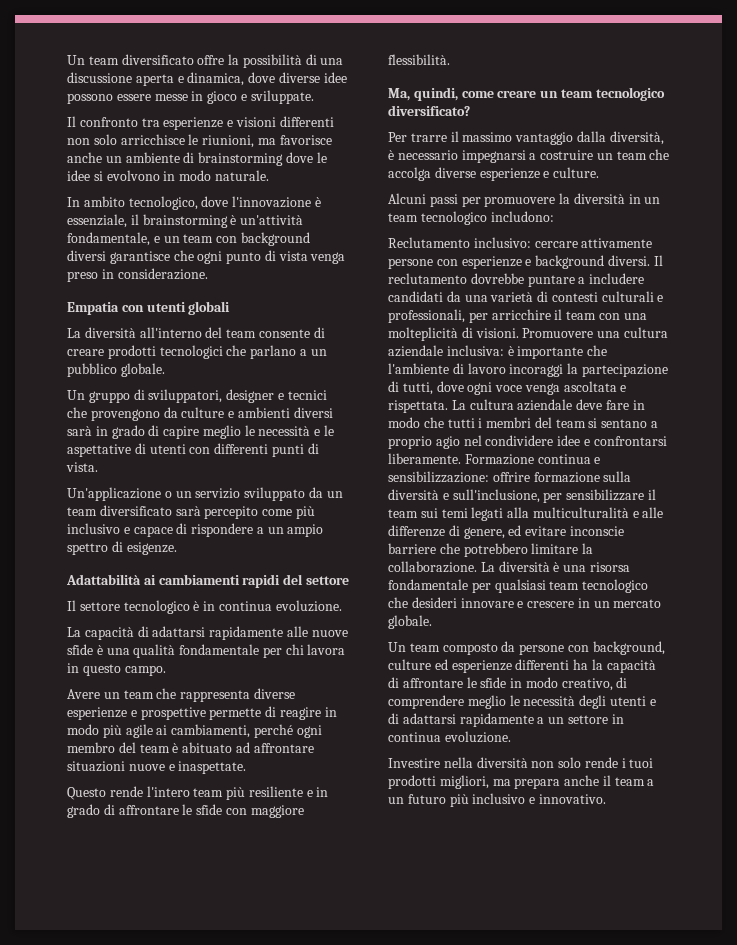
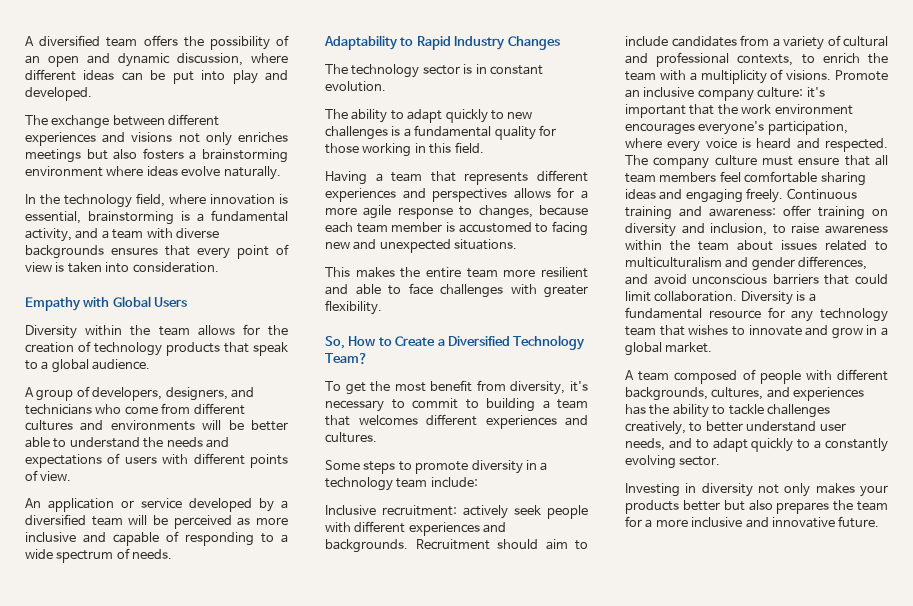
- Un team diversificato offre la possibilità di una discussione aperta e dinamica, dove diverse idee possono essere messe in gioco e sviluppate.
- Il confronto tra esperienze e visioni differenti non solo arricchisce le riunioni, ma favorisce anche un ambiente di brainstorming dove le idee si evolvono in modo naturale.
- In ambito tecnologico, dove l'innovazione è essenziale, il brainstorming è un'attività fondamentale, e un team con background diversi garantisce che ogni punto di vista venga preso in considerazione.
- Empatia con utenti globali
- La diversità all'interno del team consente di creare prodotti tecnologici che parlano a un pubblico globale.
- Un gruppo di sviluppatori, designer e tecnici che provengono da culture e ambienti diversi sarà in grado di capire meglio le necessità e le aspettative di utenti con differenti punti di vista.
- Un'applicazione o un servizio sviluppato da un team diversificato sarà percepito come più inclusivo e capace di rispondere a un ampio spettro di esigenze.
- Adattabilità ai cambiamenti rapidi del settore
- Il settore tecnologico è in continua evoluzione.
- La capacità di adattarsi rapidamente alle nuove sfide è una qualità fondamentale per chi lavora in questo campo.
- Avere un team che rappresenta diverse esperienze e prospettive permette di reagire in modo più agile ai cambiamenti, perché ogni membro del team è abituato ad affrontare situazioni nuove e inaspettate.
- Questo rende l'intero team più resiliente e in grado di affrontare le sfide con maggiore flessibilità.
- Ma, quindi, come creare un team tecnologico diversificato?
- Per trarre il massimo vantaggio dalla diversità, è necessario impegnarsi a costruire un team che accolga diverse esperienze e culture.
- Alcuni passi per promuovere la diversità in un team tecnologico includono:
- Reclutamento inclusivo: cercare attivamente persone con esperienze e background diversi. Il reclutamento dovrebbe puntare a includere candidati da una varietà di contesti culturali e professionali, per arricchire il team con una molteplicità di visioni. Promuovere una cultura aziendale inclusiva: è importante che l'ambiente di lavoro incoraggi la partecipazione di tutti, dove ogni voce venga ascoltata e rispettata. La cultura aziendale deve fare in modo che tutti i membri del team si sentano a proprio agio nel condividere idee e confrontarsi liberamente. Formazione continua e sensibilizzazione: offrire formazione sulla diversità e sull'inclusione, per sensibilizzare il team sui temi legati alla multiculturalità e alle differenze di genere, ed evitare inconscie barriere che potrebbero limitare la collaborazione. La diversità è una risorsa fondamentale per qualsiasi team tecnologico che desideri innovare e crescere in un mercato globale.
- Un team composto da persone con background, culture ed esperienze differenti ha la capacità di affrontare le sfide in modo creativo, di comprendere meglio le necessità degli utenti e di adattarsi rapidamente a un settore in continua evoluzione.
- Investire nella diversità non solo rende i tuoi prodotti migliori, ma prepara anche il team a un futuro più inclusivo e innovativo.
+ A diversified team offers the possibility of an open and dynamic discussion, where different ideas can be put into play and developed.
+ The exchange between different experiences and visions not only enriches meetings but also fosters a brainstorming environment where ideas evolve naturally.
+ In the technology field, where innovation is essential, brainstorming is a fundamental activity, and a team with diverse backgrounds ensures that every point of view is taken into consideration.
+ Empathy with Global Users
+ Diversity within the team allows for the creation of technology products that speak to a global audience.
+ A group of developers, designers, and technicians who come from different cultures and environments will be better able to understand the needs and expectations of users with different points of view.
+ An application or service developed by a diversified team will be perceived as more inclusive and capable of responding to a wide spectrum of needs.
+ Adaptability to Rapid Industry Changes
+ The technology sector is in constant evolution.
+ The ability to adapt quickly to new challenges is a fundamental quality for those working in this field.
+ Having a team that represents different experiences and perspectives allows for a more agile response to changes, because each team member is accustomed to facing new and unexpected situations.
+ This makes the entire team more resilient and able to face challenges with greater flexibility.
+ So, How to Create a Diversified Technology Team?
+ To get the most benefit from diversity, it's necessary to commit to building a team that welcomes different experiences and cultures.
+ Some steps to promote diversity in a technology team include:
+ Inclusive recruitment: actively seek people with different experiences and backgrounds. Recruitment should aim to include candidates from a variety of cultural and professional contexts, to enrich the team with a multiplicity of visions. Promote an inclusive company culture: it's important that the work environment encourages everyone's participation, where every voice is heard and respected. The company culture must ensure that all team members feel comfortable sharing ideas and engaging freely. Continuous training and awareness: offer training on diversity and inclusion, to raise awareness within the team about issues related to multiculturalism and gender differences, and avoid unconscious barriers that could limit collaboration. Diversity is a fundamental resource for any technology team that wishes to innovate and grow in a global market.
+ A team composed of people with different backgrounds, cultures, and experiences has the ability to tackle challenges creatively, to better understand user needs, and to adapt quickly to a constantly evolving sector.
+ Investing in diversity not only makes your products better but also prepares the team for a more inclusive and innovative future.

